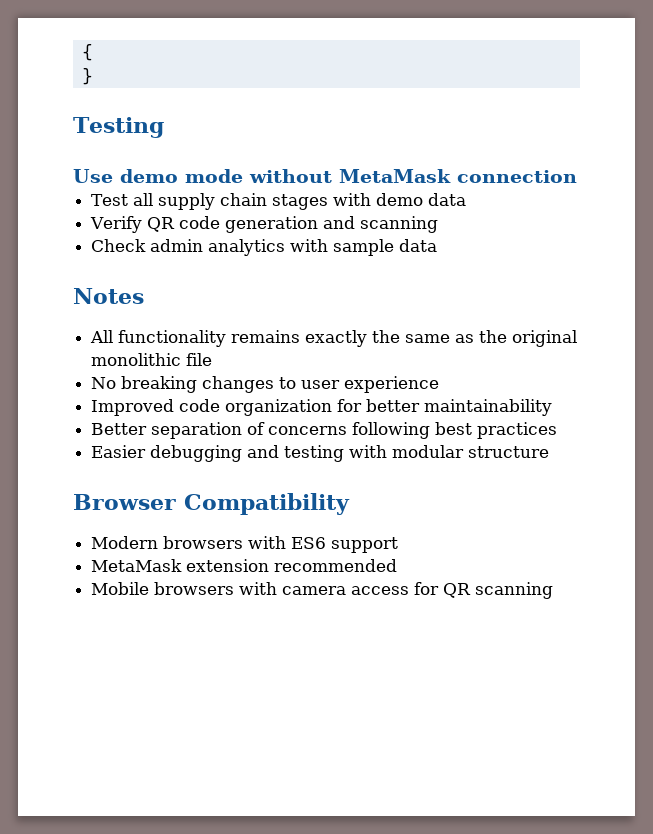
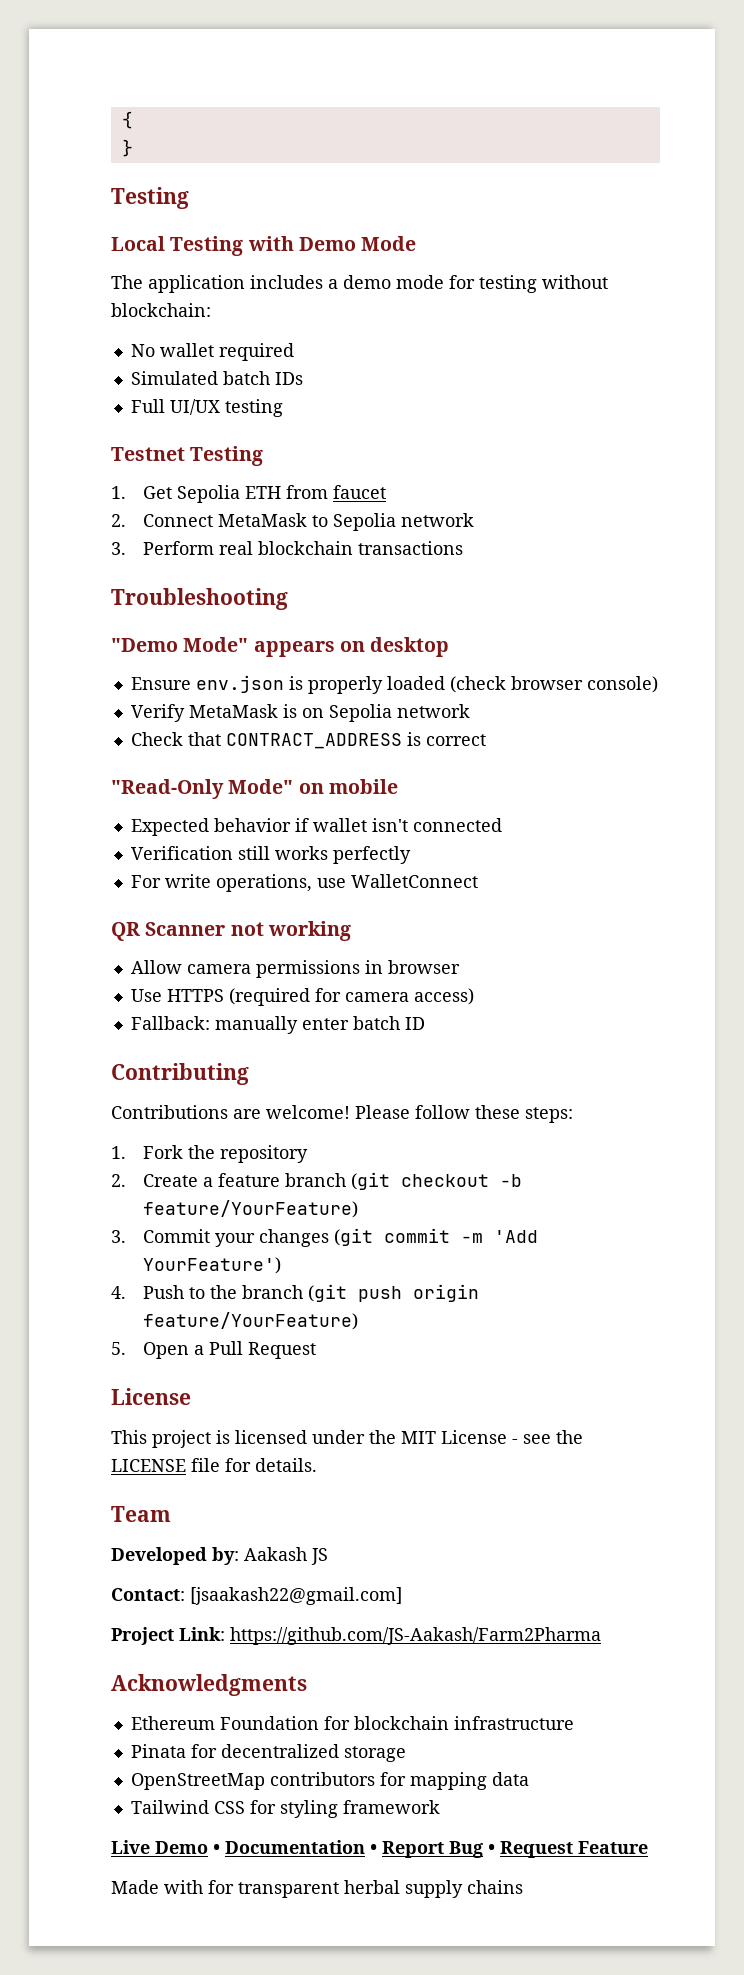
- Use demo mode without MetaMask connection
- Test all supply chain stages with demo data
- Verify QR code generation and scanning
- Check admin analytics with sample data
- Notes
- All functionality remains exactly the same as the original monolithic file
- No breaking changes to user experience
- Improved code organization for better maintainability
- Better separation of concerns following best practices
- Easier debugging and testing with modular structure
- Browser Compatibility
- Modern browsers with ES6 support
- MetaMask extension recommended
- Mobile browsers with camera access for QR scanning
+ Local Testing with Demo Mode
+ The application includes a demo mode for testing without blockchain:
+ No wallet required
+ Simulated batch IDs
+ Full UI/UX testing
+ Testnet Testing
+ 1. Get Sepolia ETH from faucet
+ 2. Connect MetaMask to Sepolia network
+ 3. Perform real blockchain transactions
+ Troubleshooting
+ "Demo Mode" appears on desktop
+ Ensure env.json is properly loaded (check browser console)
+ Verify MetaMask is on Sepolia network
+ Check that CONTRACT_ADDRESS is correct
+ "Read-Only Mode" on mobile
+ Expected behavior if wallet isn't connected
+ Verification still works perfectly
+ For write operations, use WalletConnect
+ QR Scanner not working
+ Allow camera permissions in browser
+ Use HTTPS (required for camera access)
+ Fallback: manually enter batch ID
+ Contributing
+ Contributions are welcome! Please follow these steps:
+ 1. Fork the repository
+ 2. Create a feature branch (git checkout -b feature/YourFeature)
+ 3. Commit your changes (git commit -m 'Add YourFeature')
+ 4. Push to the branch (git push origin feature/YourFeature)
+ 5. Open a Pull Request
+ License
+ This project is licensed under the MIT License - see the LICENSE file for details.
+ Team
+ Developed by: Aakash JS
+ Contact: [jsaakash22@gmail.com]
+ Project Link: https://github.com/JS-Aakash/Farm2Pharma
+ Acknowledgments
+ Ethereum Foundation for blockchain infrastructure
+ Pinata for decentralized storage
+ OpenStreetMap contributors for mapping data
+ Tailwind CSS for styling framework
+ Live Demo • Documentation • Report Bug • Request Feature
+ Made with for transparent herbal supply chains

